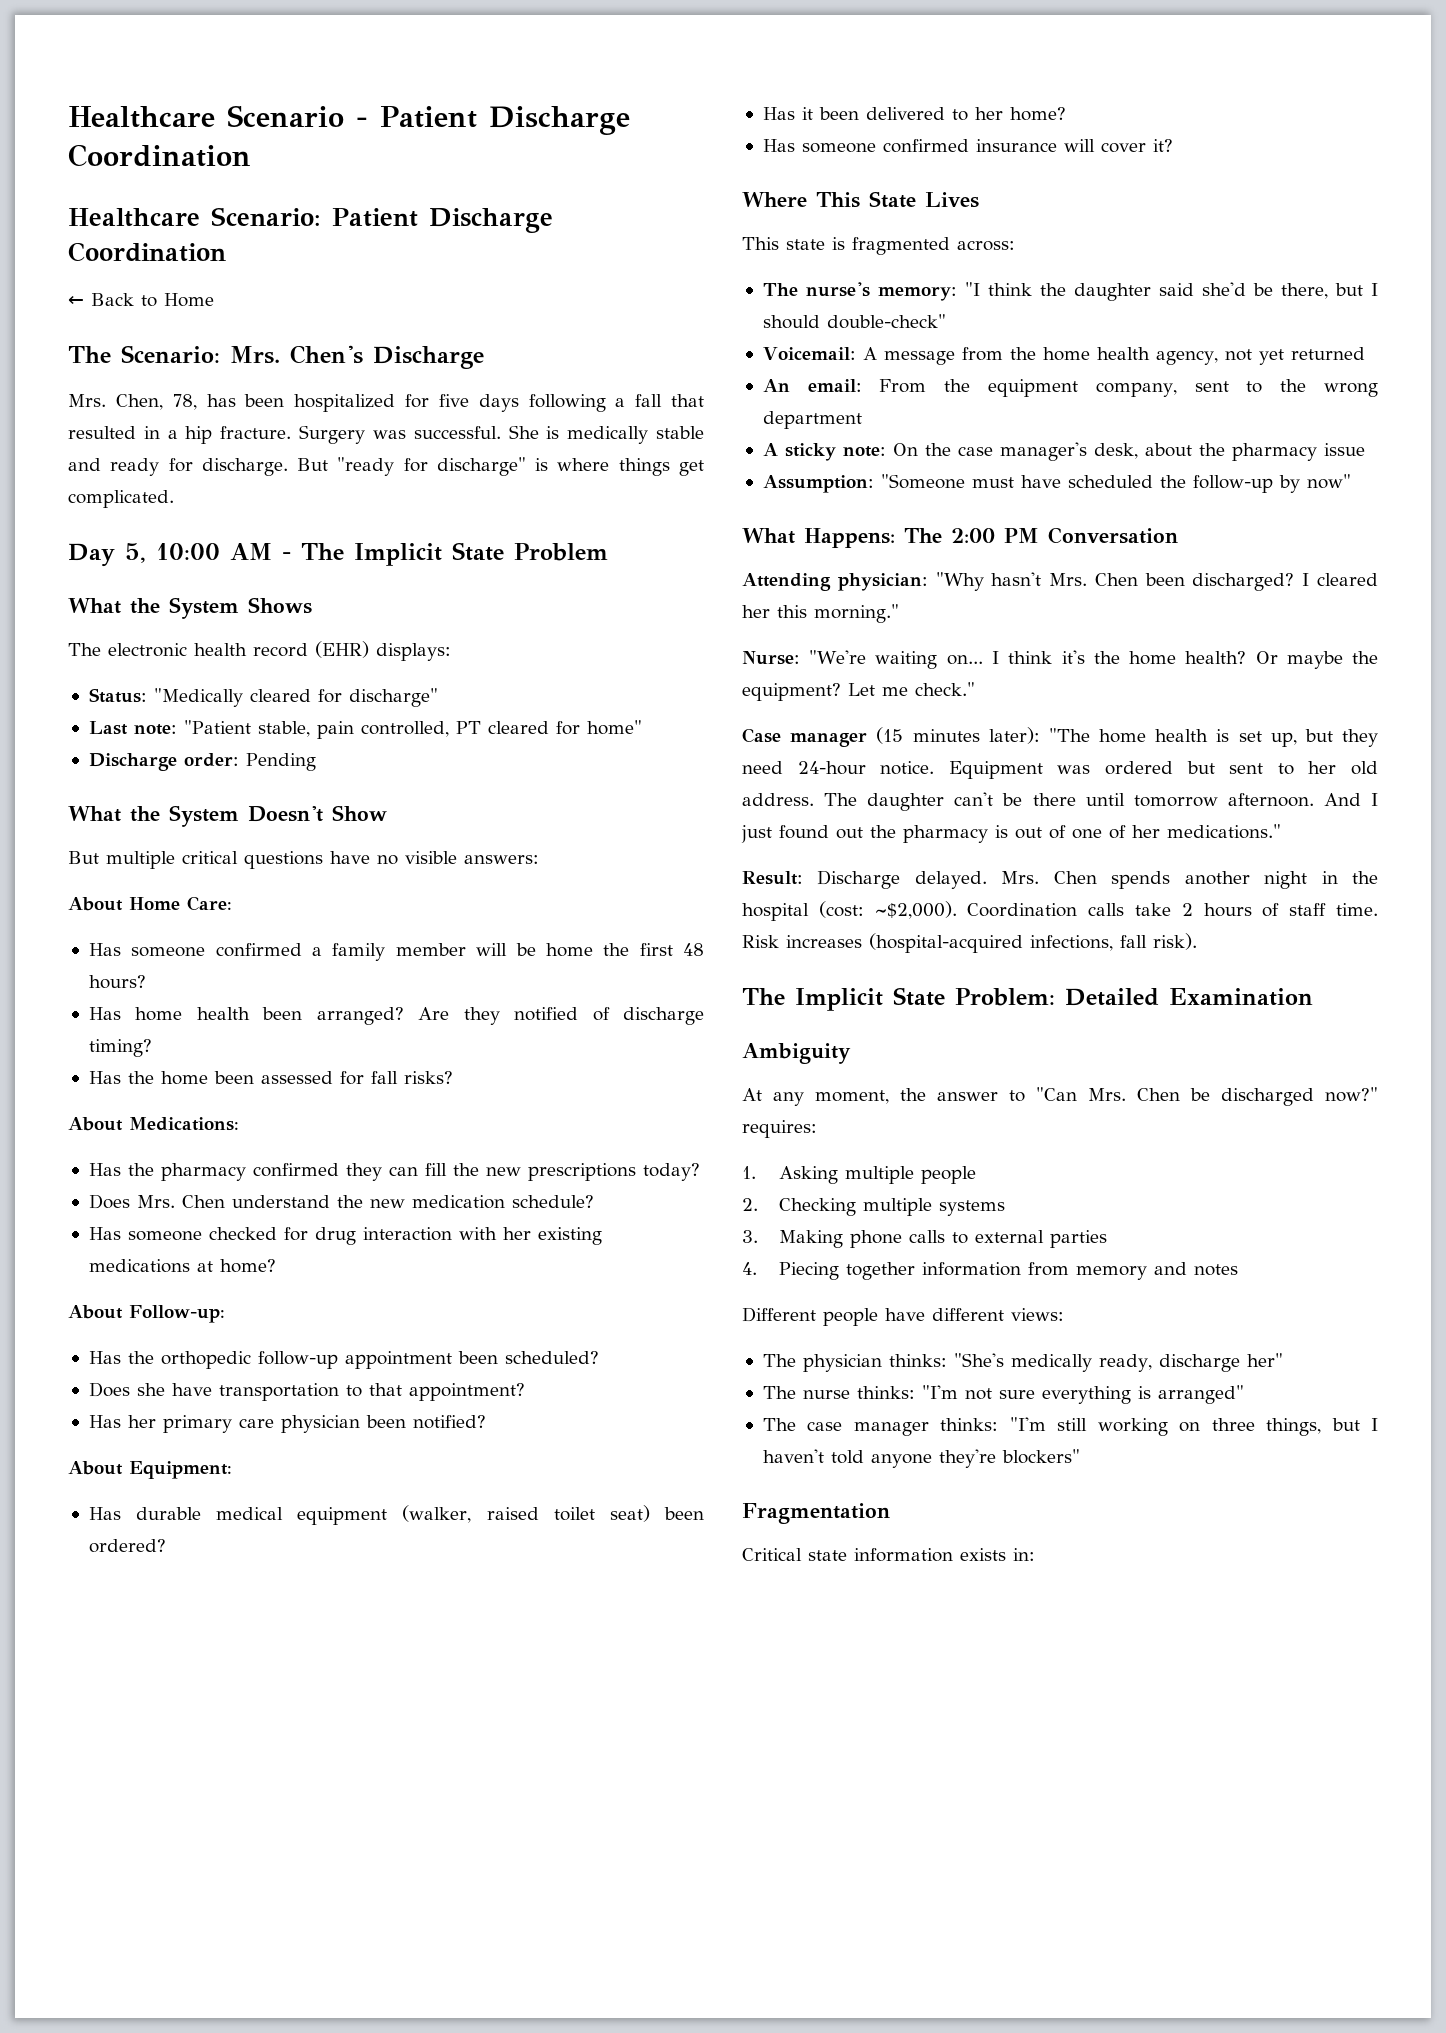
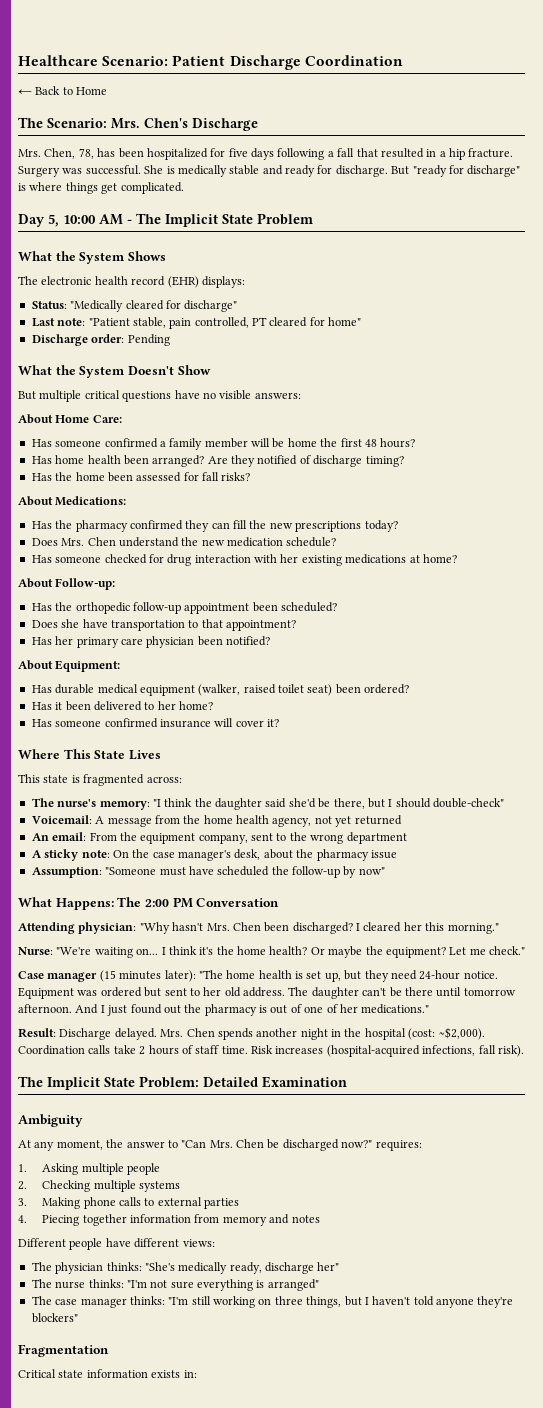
- Healthcare Scenario - Patient Discharge Coordination

